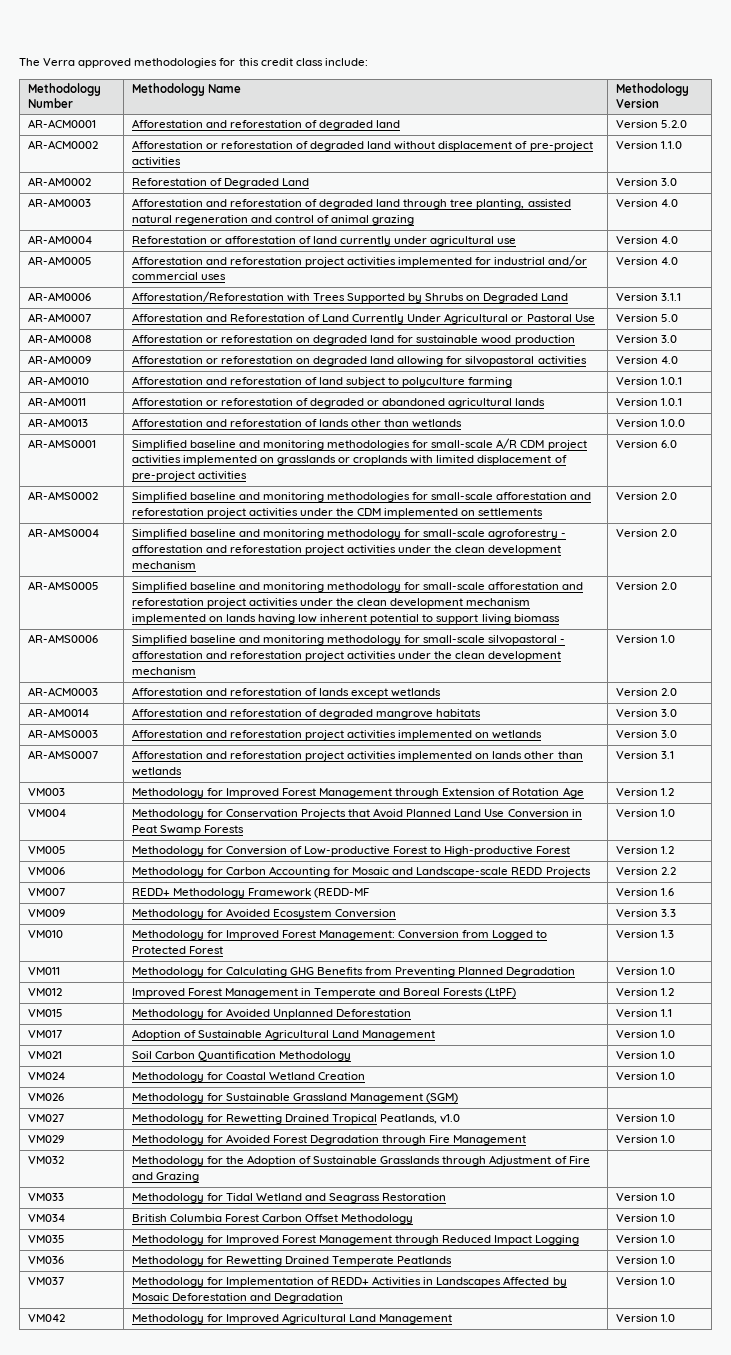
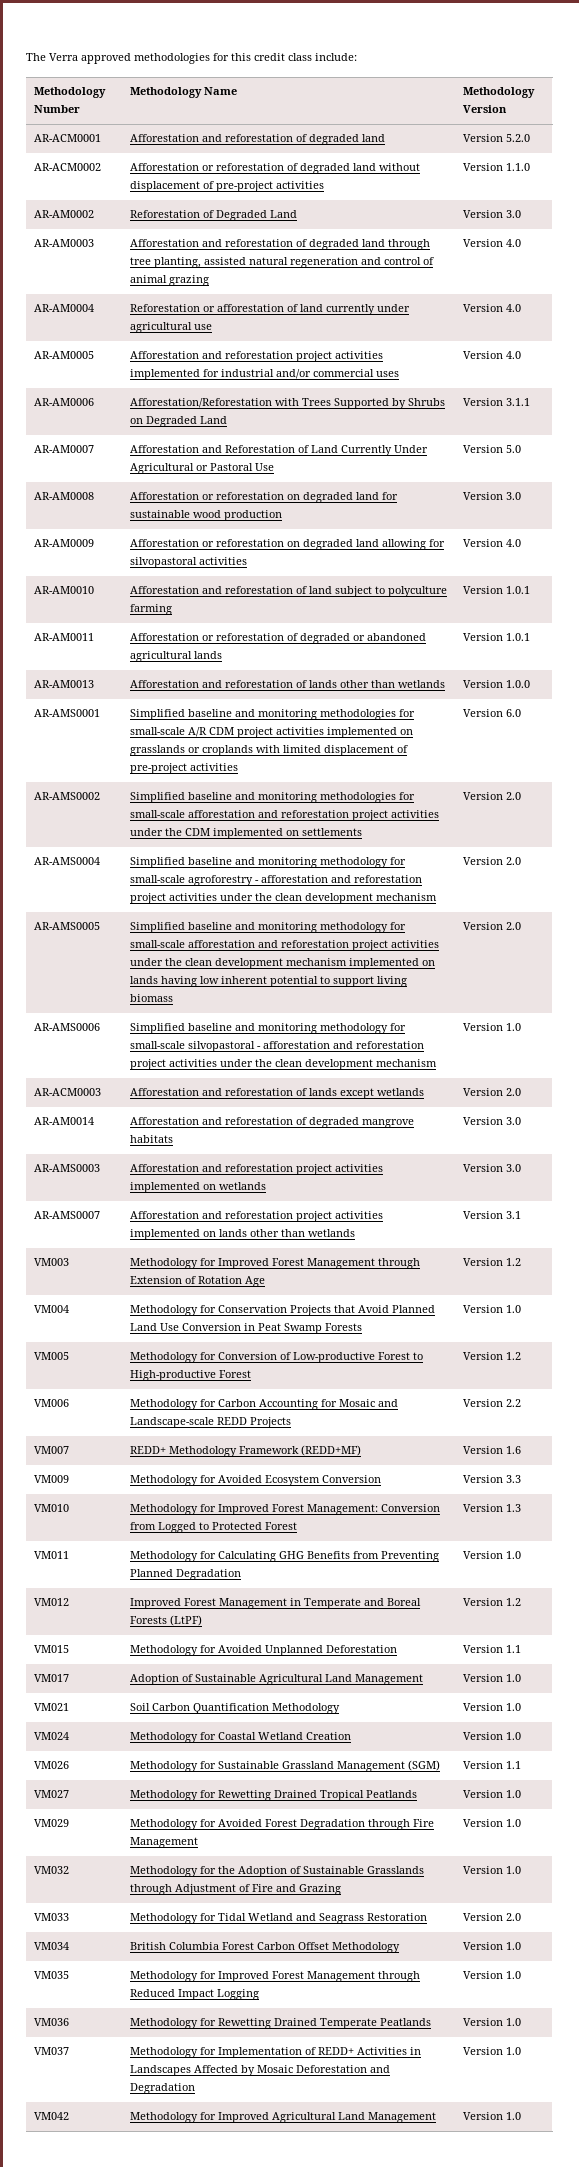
- VM007 | REDD+ Methodology Framework (REDD-MF | Version 1.6
+ VM007 | REDD+ Methodology Framework (REDD+MF) | Version 1.6
- VM026 | Methodology for Sustainable Grassland Management (SGM) |
+ VM026 | Methodology for Sustainable Grassland Management (SGM) | Version 1.1
- VM027 | Methodology for Rewetting Drained Tropical Peatlands, v1.0 | Version 1.0
+ VM027 | Methodology for Rewetting Drained Tropical Peatlands | Version 1.0
- VM032 | Methodology for the Adoption of Sustainable Grasslands through Adjustment of Fire and Grazing |
+ VM032 | Methodology for the Adoption of Sustainable Grasslands through Adjustment of Fire and Grazing | Version 1.0
- VM033 | Methodology for Tidal Wetland and Seagrass Restoration | Version 1.0
+ VM033 | Methodology for Tidal Wetland and Seagrass Restoration | Version 2.0

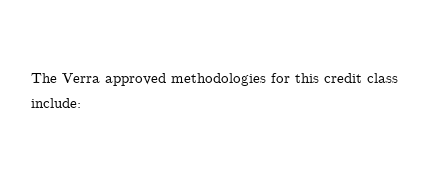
- Methodology Number | Methodology Name | Methodology Version
- AR-ACM0001 | Afforestation and reforestation of degraded land | Version 5.2.0
- AR-ACM0002 | Afforestation or reforestation of degraded land without displacement of pre-project activities | Version 1.1.0
- AR-AM0002 | Reforestation of Degraded Land | Version 3.0
- AR-AM0003 | Afforestation and reforestation of degraded land through tree planting, assisted natural regeneration and control of animal grazing | Version 4.0
- AR-AM0004 | Reforestation or afforestation of land currently under agricultural use | Version 4.0
- AR-AM0005 | Afforestation and reforestation project activities implemented for industrial and/or commercial uses | Version 4.0
- AR-AM0006 | Afforestation/Reforestation with Trees Supported by Shrubs on Degraded Land | Version 3.1.1
- AR-AM0007 | Afforestation and Reforestation of Land Currently Under Agricultural or Pastoral Use | Version 5.0
- AR-AM0008 | Afforestation or reforestation on degraded land for sustainable wood production | Version 3.0
- AR-AM0009 | Afforestation or reforestation on degraded land allowing for silvopastoral activities | Version 4.0
- AR-AM0010 | Afforestation and reforestation of land subject to polyculture farming | Version 1.0.1
- AR-AM0011 | Afforestation or reforestation of degraded or abandoned agricultural lands | Version 1.0.1
- AR-AM0013 | Afforestation and reforestation of lands other than wetlands | Version 1.0.0
- AR-AMS0001 | Simplified baseline and monitoring methodologies for small-scale A/R CDM project activities implemented on grasslands or croplands with limited displacement of pre-project activities | Version 6.0
- AR-AMS0002 | Simplified baseline and monitoring methodologies for small-scale afforestation and reforestation project activities under the CDM implemented on settlements | Version 2.0
- AR-AMS0004 | Simplified baseline and monitoring methodology for small-scale agroforestry - afforestation and reforestation project activities under the clean development mechanism | Version 2.0
- AR-AMS0005 | Simplified baseline and monitoring methodology for small-scale afforestation and reforestation project activities under the clean development mechanism implemented on lands having low inherent potential to support living biomass | Version 2.0
- AR-AMS0006 | Simplified baseline and monitoring methodology for small-scale silvopastoral - afforestation and reforestation project activities under the clean development mechanism | Version 1.0
- AR-ACM0003 | Afforestation and reforestation of lands except wetlands | Version 2.0
- AR-AM0014 | Afforestation and reforestation of degraded mangrove habitats | Version 3.0
- AR-AMS0003 | Afforestation and reforestation project activities implemented on wetlands | Version 3.0
- AR-AMS0007 | Afforestation and reforestation project activities implemented on lands other than wetlands | Version 3.1
- VM003 | Methodology for Improved Forest Management through Extension of Rotation Age | Version 1.2
- VM004 | Methodology for Conservation Projects that Avoid Planned Land Use Conversion in Peat Swamp Forests | Version 1.0
- VM005 | Methodology for Conversion of Low-productive Forest to High-productive Forest | Version 1.2
- VM006 | Methodology for Carbon Accounting for Mosaic and Landscape-scale REDD Projects | Version 2.2
- VM007 | REDD+ Methodology Framework (REDD+MF) | Version 1.6
- VM009 | Methodology for Avoided Ecosystem Conversion | Version 3.3
- VM010 | Methodology for Improved Forest Management: Conversion from Logged to Protected Forest | Version 1.3
- VM011 | Methodology for Calculating GHG Benefits from Preventing Planned Degradation | Version 1.0
- VM012 | Improved Forest Management in Temperate and Boreal Forests (LtPF) | Version 1.2
- VM015 | Methodology for Avoided Unplanned Deforestation | Version 1.1
- VM017 | Adoption of Sustainable Agricultural Land Management | Version 1.0
- VM021 | Soil Carbon Quantification Methodology | Version 1.0
- VM024 | Methodology for Coastal Wetland Creation | Version 1.0
- VM026 | Methodology for Sustainable Grassland Management (SGM) | Version 1.1
- VM027 | Methodology for Rewetting Drained Tropical Peatlands | Version 1.0
- VM029 | Methodology for Avoided Forest Degradation through Fire Management | Version 1.0
- VM032 | Methodology for the Adoption of Sustainable Grasslands through Adjustment of Fire and Grazing | Version 1.0
- VM033 | Methodology for Tidal Wetland and Seagrass Restoration | Version 2.0
- VM034 | British Columbia Forest Carbon Offset Methodology | Version 1.0
- VM035 | Methodology for Improved Forest Management through Reduced Impact Logging | Version 1.0
- VM036 | Methodology for Rewetting Drained Temperate Peatlands | Version 1.0
- VM037 | Methodology for Implementation of REDD+ Activities in Landscapes Affected by Mosaic Deforestation and Degradation | Version 1.0
- VM042 | Methodology for Improved Agricultural Land Management | Version 1.0

